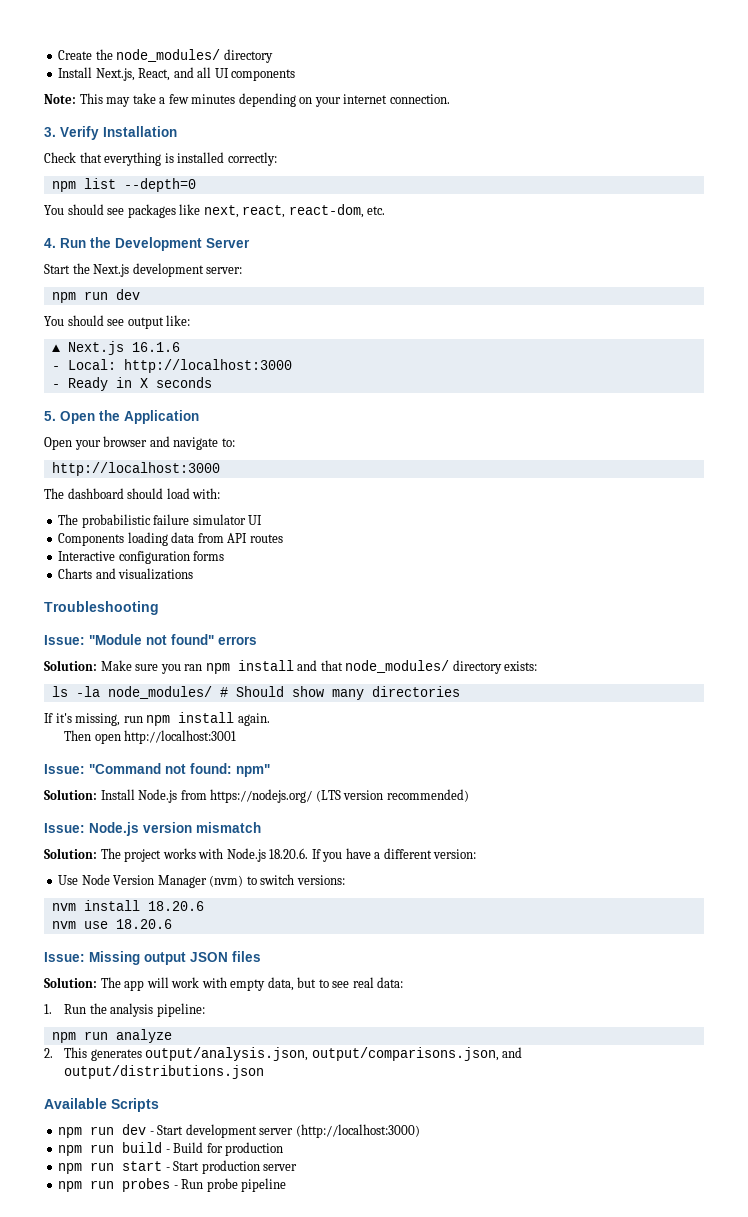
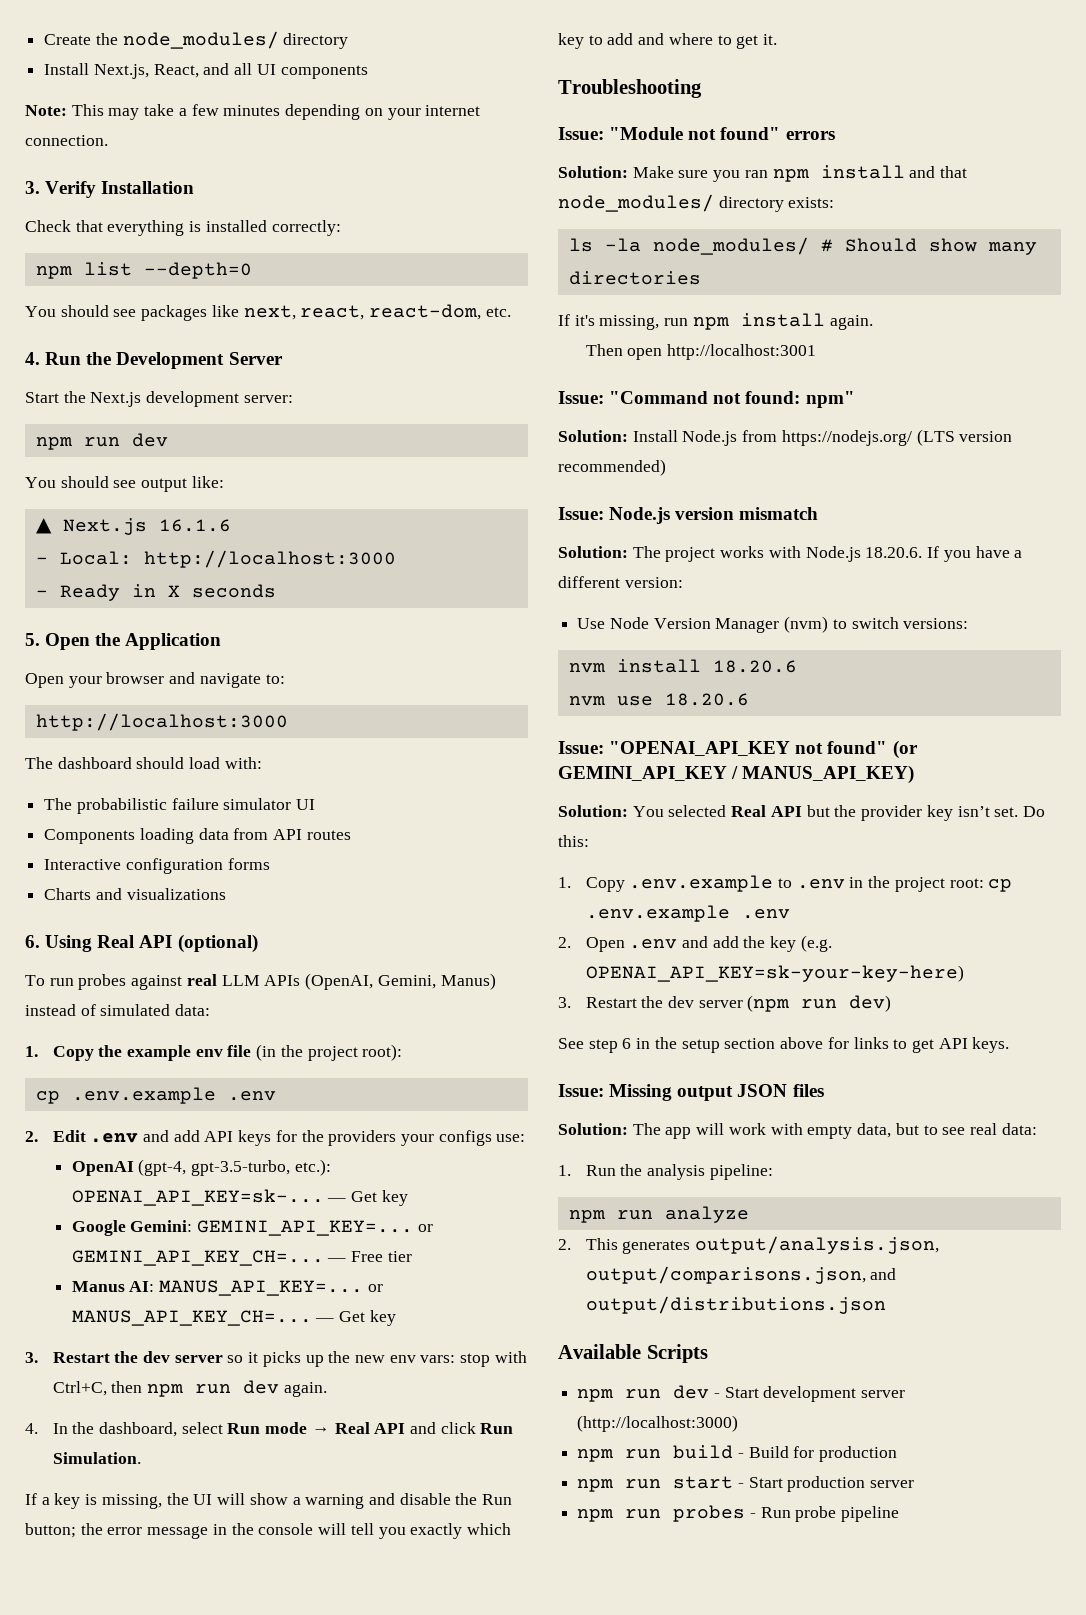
+ 6. Using Real API (optional)
+ To run probes against real LLM APIs (OpenAI, Gemini, Manus) instead of simulated data:
+ 1. Copy the example env file (in the project root):
+ cp .env.example .env
+ 2. Edit .env and add API keys for the providers your configs use:
+ OpenAI (gpt-4, gpt-3.5-turbo, etc.): OPENAI_API_KEY=sk-... — Get key
+ Google Gemini: GEMINI_API_KEY=... or GEMINI_API_KEY_CH=... — Free tier
+ Manus AI: MANUS_API_KEY=... or MANUS_API_KEY_CH=... — Get key
+ 3. Restart the dev server so it picks up the new env vars: stop with Ctrl+C, then npm run dev again.
+ 4. In the dashboard, select Run mode → Real API and click Run Simulation.
+ If a key is missing, the UI will show a warning and disable the Run button; the error message in the console will tell you exactly which key to add and where to get it.
+ Issue: "OPENAI_API_KEY not found" (or GEMINI_API_KEY / MANUS_API_KEY)
+ Solution: You selected Real API but the provider key isn’t set. Do this:
+ 1. Copy .env.example to .env in the project root: cp .env.example .env
+ 2. Open .env and add the key (e.g. OPENAI_API_KEY=sk-your-key-here)
+ 3. Restart the dev server (npm run dev)
+ See step 6 in the setup section above for links to get API keys.

